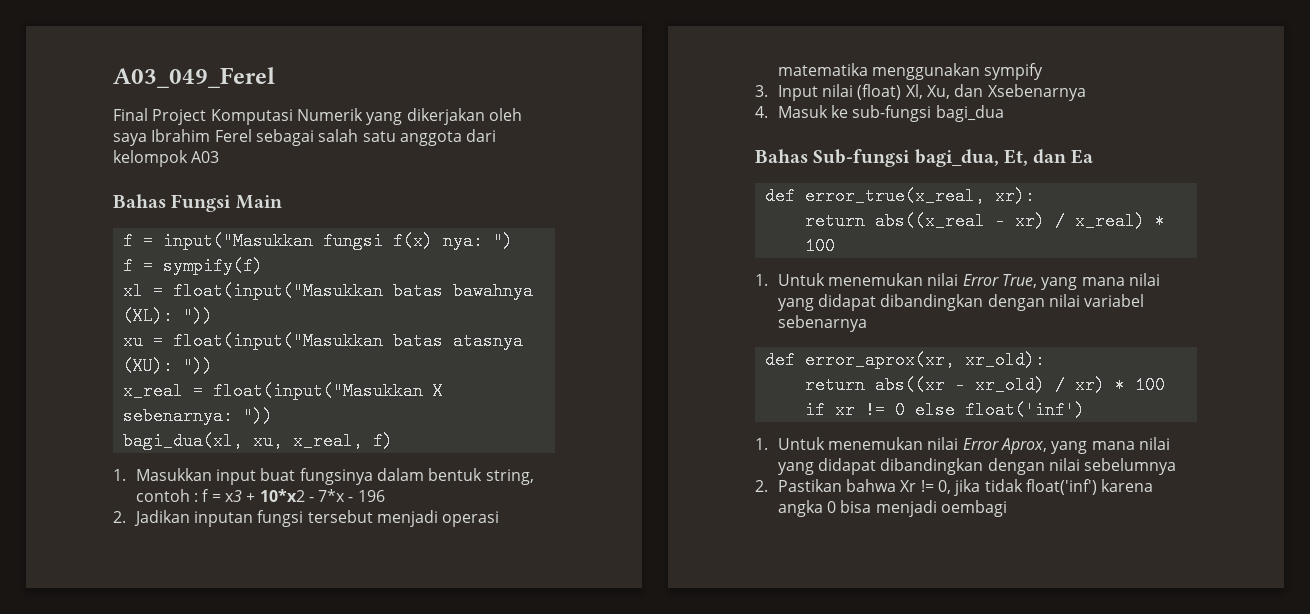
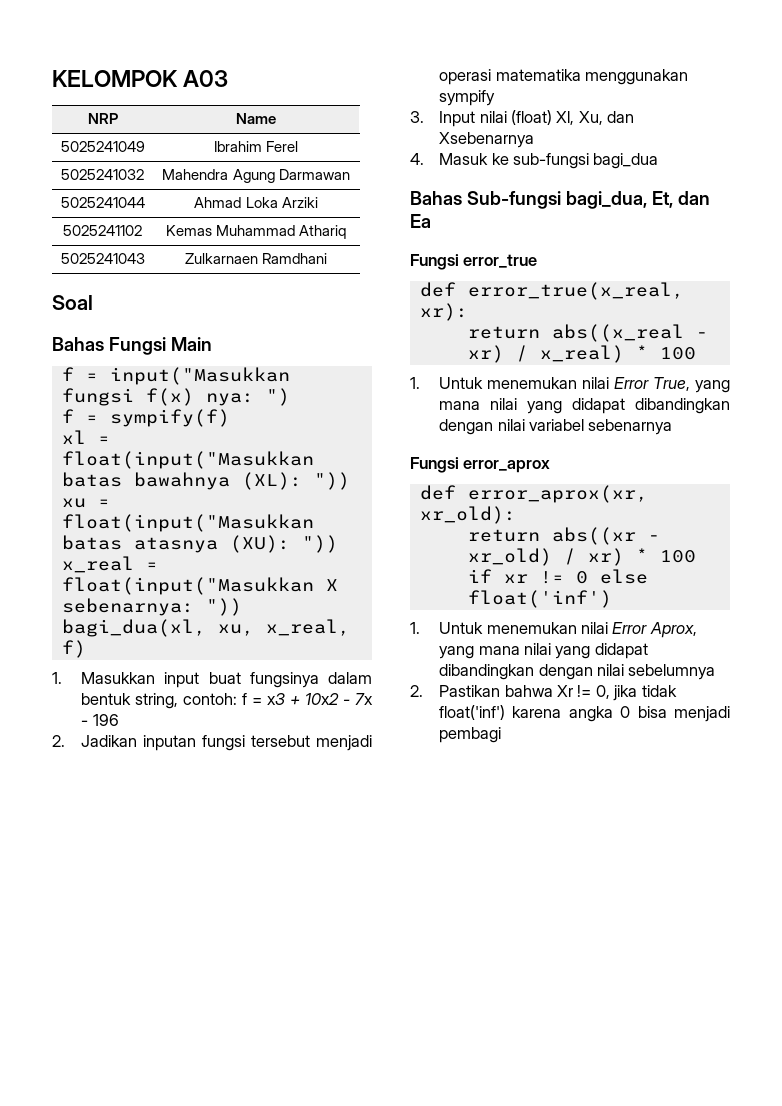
- A03_049_Ferel
- Final Project Komputasi Numerik yang dikerjakan oleh saya Ibrahim Ferel sebagai salah satu anggota dari kelompok A03
+ KELOMPOK A03
+ NRP | Name
+ 5025241049 | Ibrahim Ferel
+ 5025241032 | Mahendra Agung Darmawan
+ 5025241044 | Ahmad Loka Arziki
+ 5025241102 | Kemas Muhammad Athariq
+ 5025241043 | Zulkarnaen Ramdhani
+ Soal
- 1. Masukkan input buat fungsinya dalam bentuk string, contoh : f = x3 + 10*x2 - 7*x - 196
+ 1. Masukkan input buat fungsinya dalam bentuk string, contoh: f = x3 + 10x2 - 7x - 196
+ Fungsi error_true
+ Fungsi error_aprox
- 2. Pastikan bahwa Xr != 0, jika tidak float('inf') karena angka 0 bisa menjadi oembagi
+ 2. Pastikan bahwa Xr != 0, jika tidak float('inf') karena angka 0 bisa menjadi pembagi

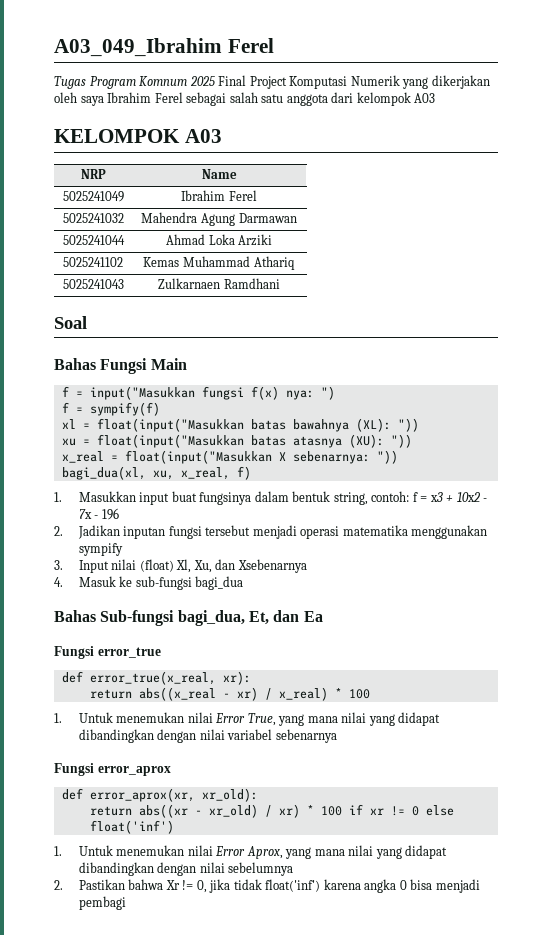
+ A03_049_Ibrahim Ferel
+ Tugas Program Komnum 2025 Final Project Komputasi Numerik yang dikerjakan oleh saya Ibrahim Ferel sebagai salah satu anggota dari kelompok A03

